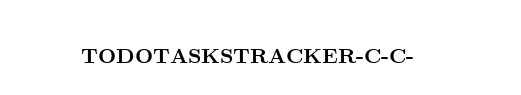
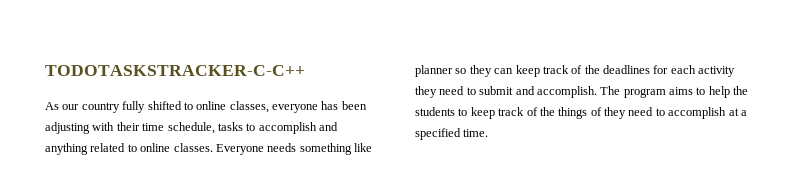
- TODOTASKSTRACKER-C-C-
+ TODOTASKSTRACKER-C-C++
+ As our country fully shifted to online classes, everyone has been adjusting with their time schedule, tasks to accomplish and anything related to online classes. Everyone needs something like planner so they can keep track of the deadlines for each activity they need to submit and accomplish. The program aims to help the students to keep track of the things of they need to accomplish at a specified time.

